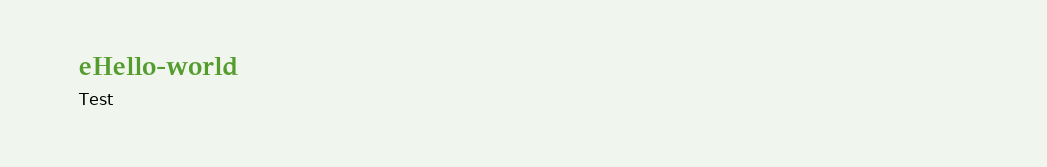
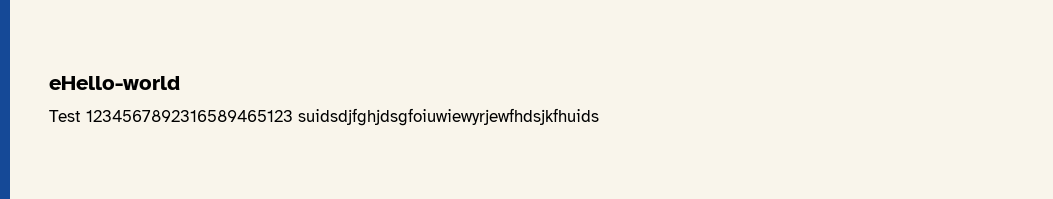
- Test
+ Test 1234567892316589465123 suidsdjfghjdsgfoiuwiewyrjewfhdsjkfhuids

